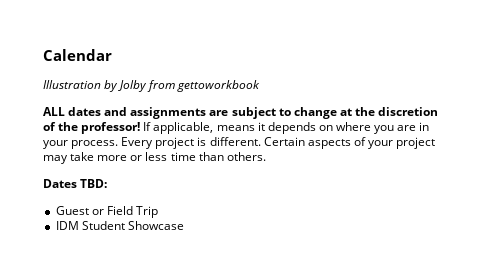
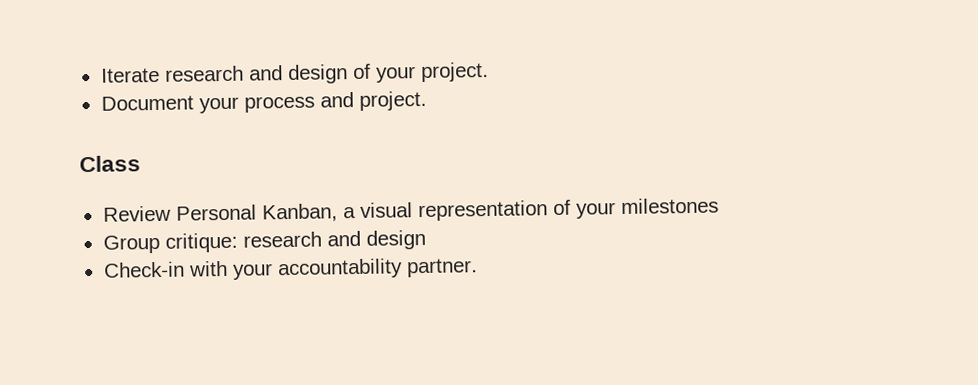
- Calendar
- Illustration by Jolby from gettoworkbook
- ALL dates and assignments are subject to change at the discretion of the professor! If applicable, means it depends on where you are in your process. Every project is different. Certain aspects of your project may take more or less time than others.
- Dates TBD:
- Guest or Field Trip
- IDM Student Showcase
+ Iterate research and design of your project.
+ Document your process and project.
+ Class
+ Review Personal Kanban, a visual representation of your milestones
+ Group critique: research and design
+ Check-in with your accountability partner.

